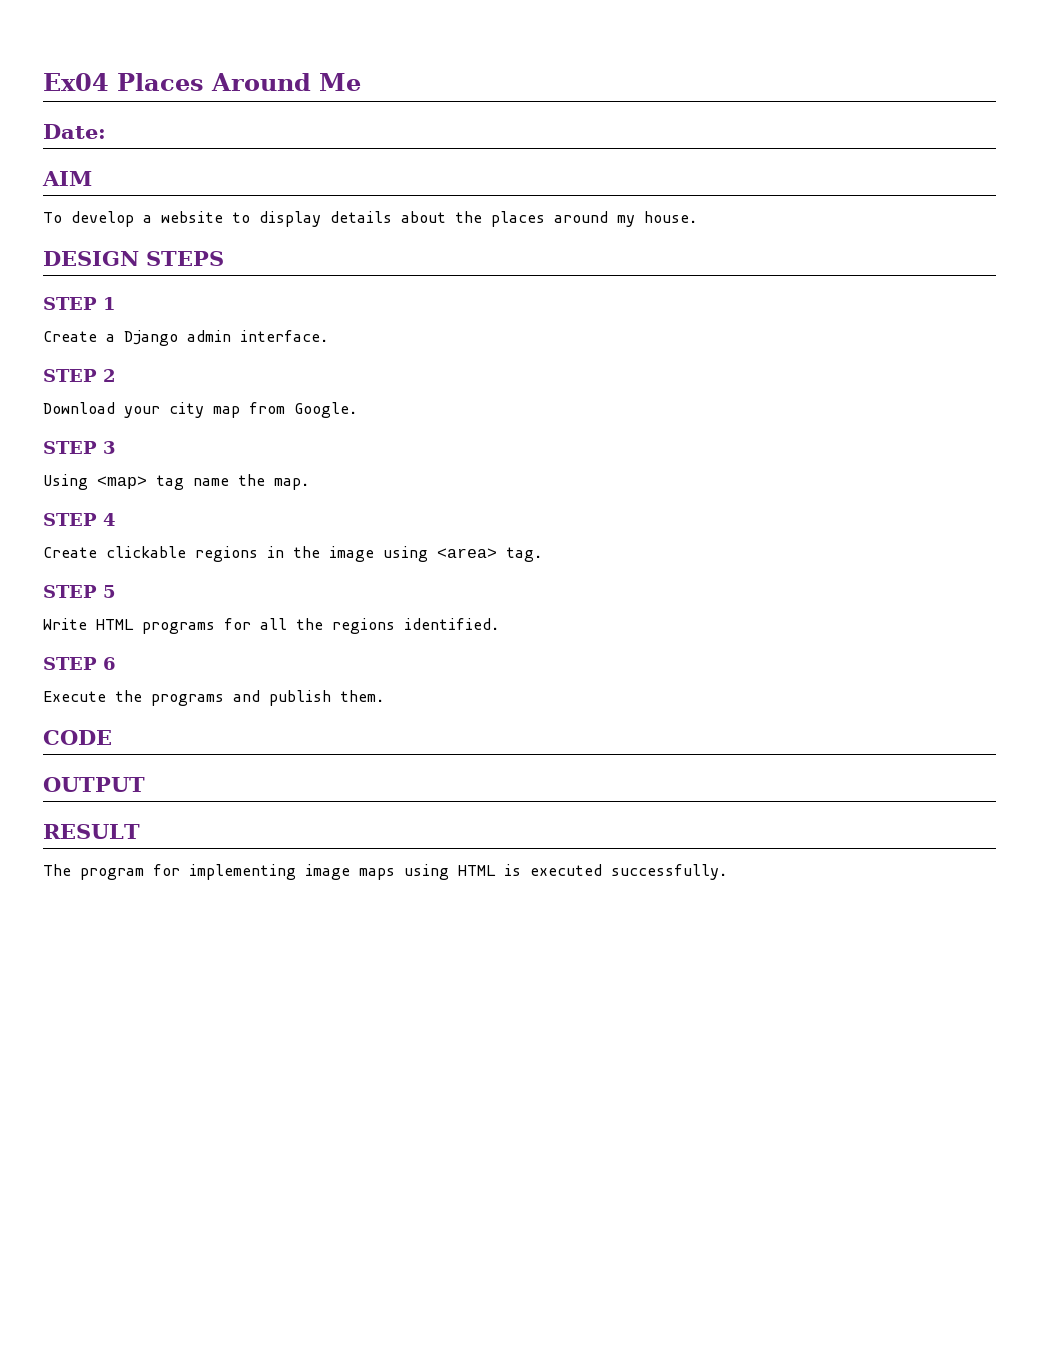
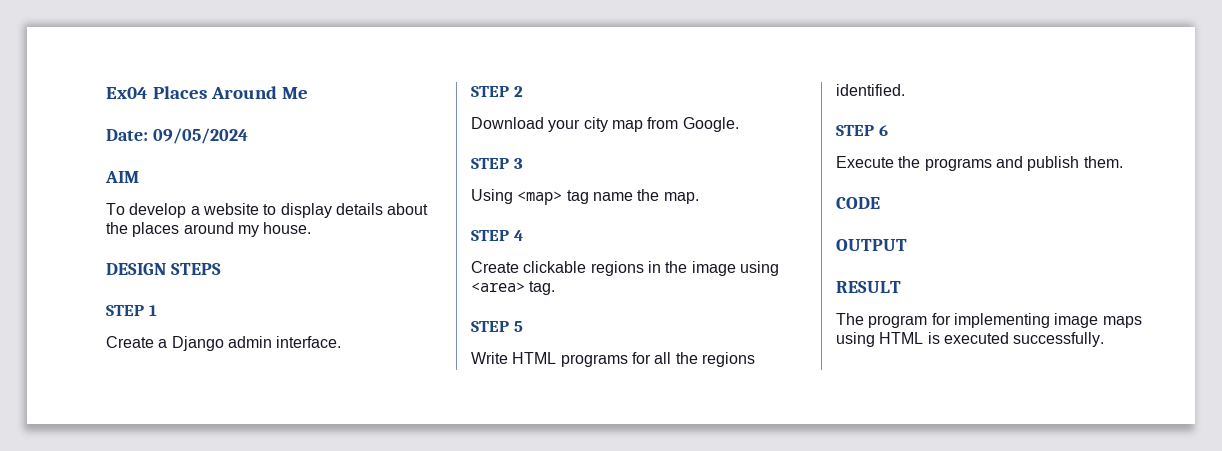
- Date:
+ Date: 09/05/2024

